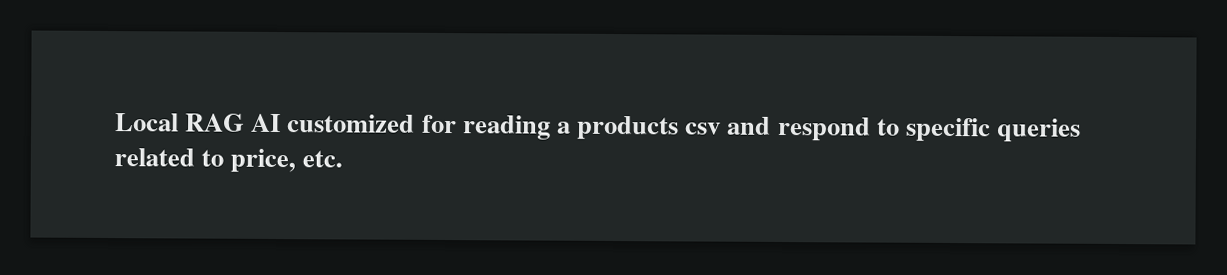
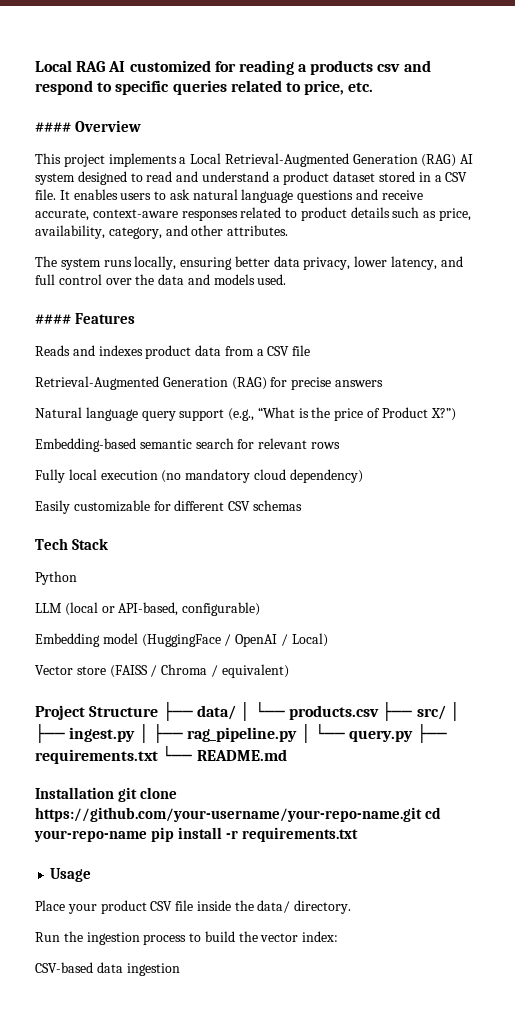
+ #### Overview
+ This project implements a Local Retrieval-Augmented Generation (RAG) AI system designed to read and understand a product dataset stored in a CSV file. It enables users to ask natural language questions and receive accurate, context-aware responses related to product details such as price, availability, category, and other attributes.
+ The system runs locally, ensuring better data privacy, lower latency, and full control over the data and models used.
+ #### Features
+ Reads and indexes product data from a CSV file
+ Retrieval-Augmented Generation (RAG) for precise answers
+ Natural language query support (e.g., “What is the price of Product X?”)
+ Embedding-based semantic search for relevant rows
+ Fully local execution (no mandatory cloud dependency)
+ Easily customizable for different CSV schemas
+ Tech Stack
+ Python
+ LLM (local or API-based, configurable)
+ Embedding model (HuggingFace / OpenAI / Local)
+ Vector store (FAISS / Chroma / equivalent)
+ Project Structure ├── data/ │ └── products.csv ├── src/ │ ├── ingest.py │ ├── rag_pipeline.py │ └── query.py ├── requirements.txt └── README.md
+ Installation git clone https://github.com/your-username/your-repo-name.git cd your-repo-name pip install -r requirements.txt
+ Usage
+ Place your product CSV file inside the data/ directory.
+ Run the ingestion process to build the vector index:
+ CSV-based data ingestion

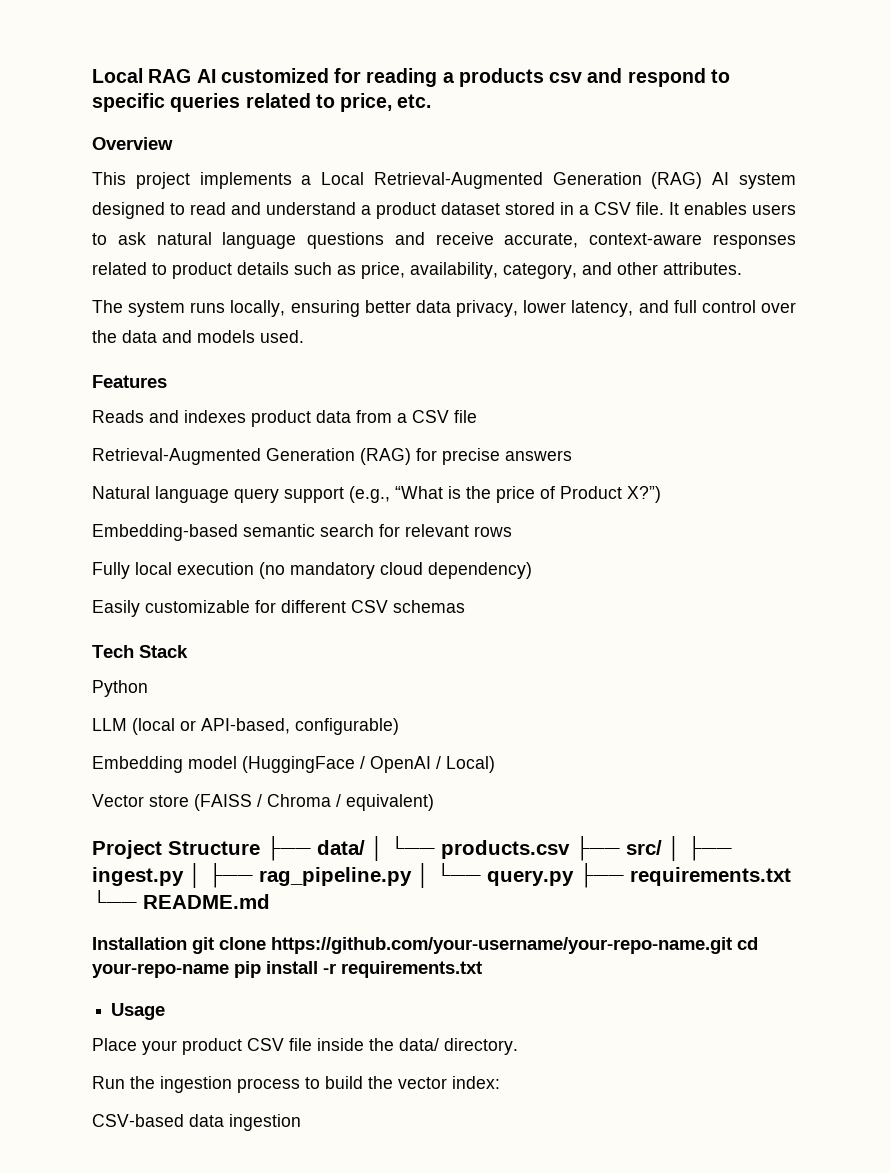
- #### Overview
+ Overview
- #### Features
+ Features

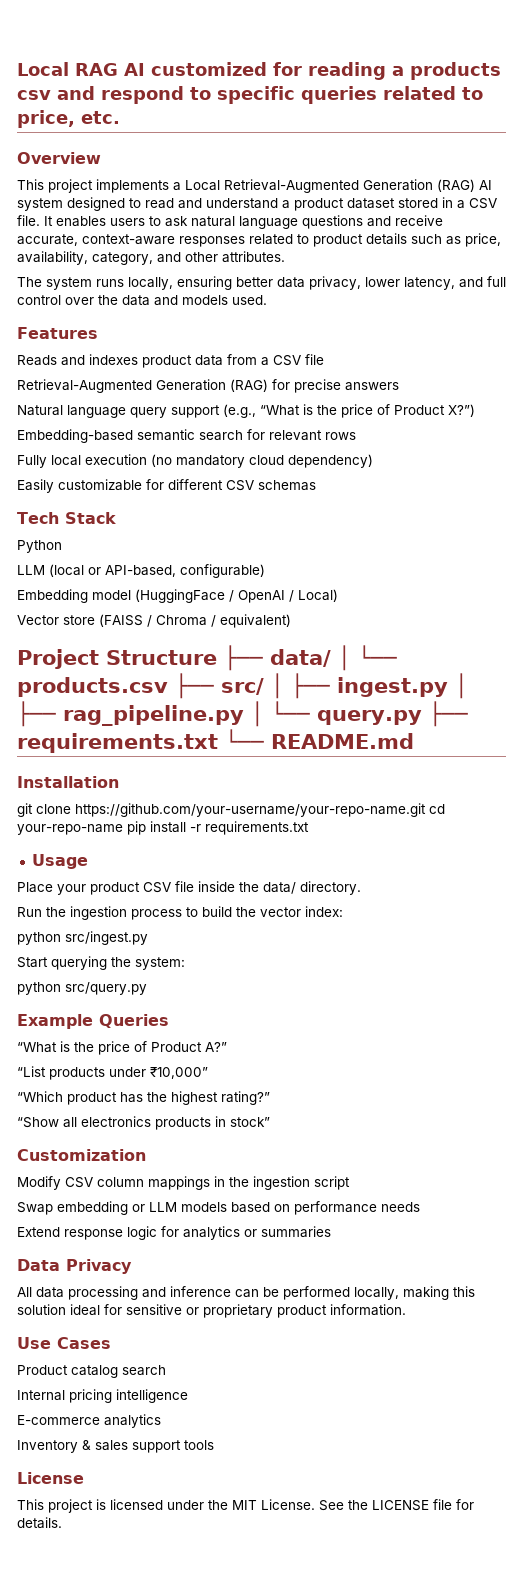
- Installation git clone https://github.com/your-username/your-repo-name.git cd your-repo-name pip install -r requirements.txt
+ Installation
+ git clone https://github.com/your-username/your-repo-name.git cd your-repo-name pip install -r requirements.txt
- CSV-based data ingestion
+ python src/ingest.py
+ Start querying the system:
+ python src/query.py
+ Example Queries
+ “What is the price of Product A?”
+ “List products under ₹10,000”
+ “Which product has the highest rating?”
+ “Show all electronics products in stock”
+ Customization
+ Modify CSV column mappings in the ingestion script
+ Swap embedding or LLM models based on performance needs
+ Extend response logic for analytics or summaries
+ Data Privacy
+ All data processing and inference can be performed locally, making this solution ideal for sensitive or proprietary product information.
+ Use Cases
+ Product catalog search
+ Internal pricing intelligence
+ E-commerce analytics
+ Inventory & sales support tools
+ License
+ This project is licensed under the MIT License. See the LICENSE file for details.

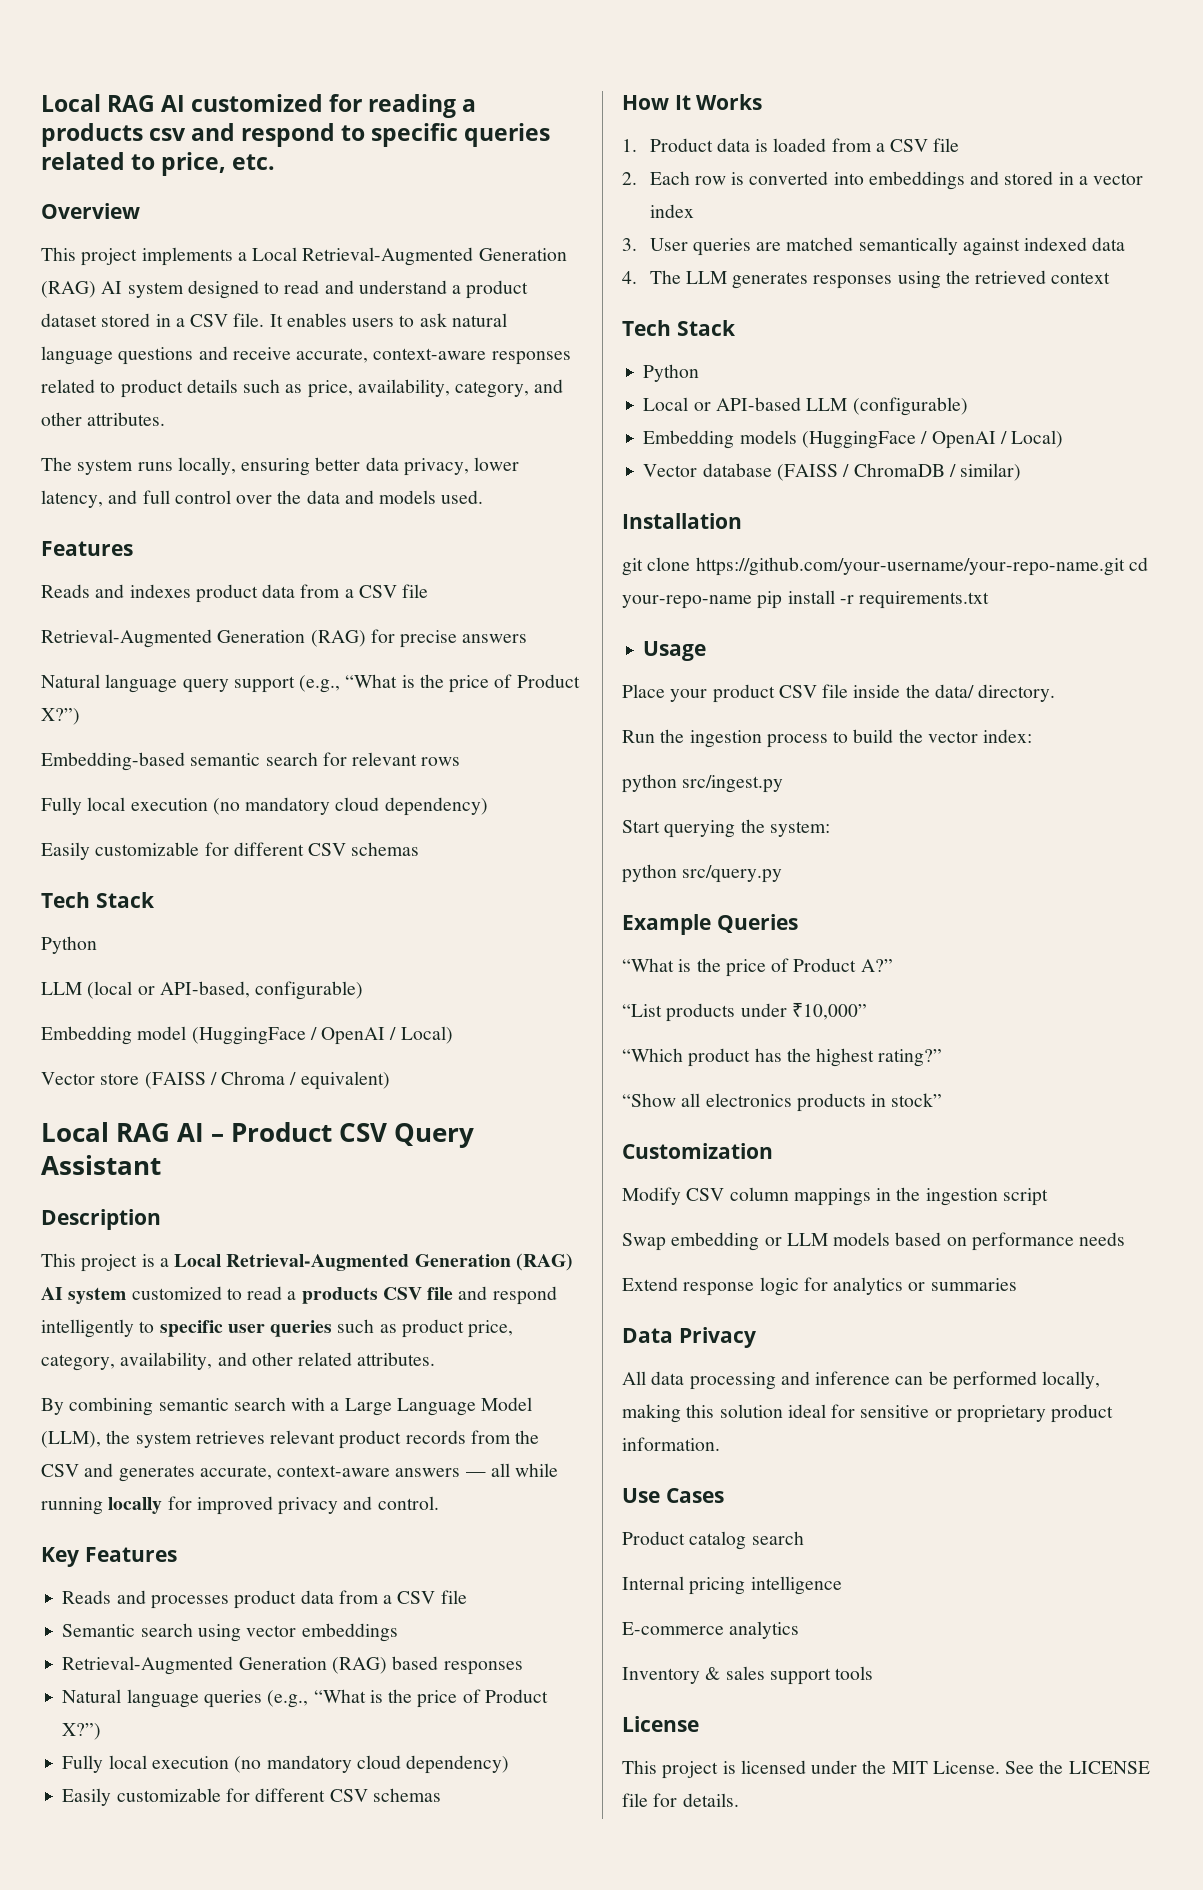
- Project Structure ├── data/ │ └── products.csv ├── src/ │ ├── ingest.py │ ├── rag_pipeline.py │ └── query.py ├── requirements.txt └── README.md
+ Local RAG AI – Product CSV Query Assistant
+ Description
+ This project is a Local Retrieval-Augmented Generation (RAG) AI system customized to read a products CSV file and respond intelligently to specific user queries such as product price, category, availability, and other related attributes.
+ By combining semantic search with a Large Language Model (LLM), the system retrieves relevant product records from the CSV and generates accurate, context-aware answers — all while running locally for improved privacy and control.
+ Key Features
+ Reads and processes product data from a CSV file
+ Semantic search using vector embeddings
+ Retrieval-Augmented Generation (RAG) based responses
+ Natural language queries (e.g., “What is the price of Product X?”)
+ Fully local execution (no mandatory cloud dependency)
+ Easily customizable for different CSV schemas
+ How It Works
+ 1. Product data is loaded from a CSV file
+ 2. Each row is converted into embeddings and stored in a vector index
+ 3. User queries are matched semantically against indexed data
+ 4. The LLM generates responses using the retrieved context
+ Tech Stack
+ Python
+ Local or API-based LLM (configurable)
+ Embedding models (HuggingFace / OpenAI / Local)
+ Vector database (FAISS / ChromaDB / similar)

